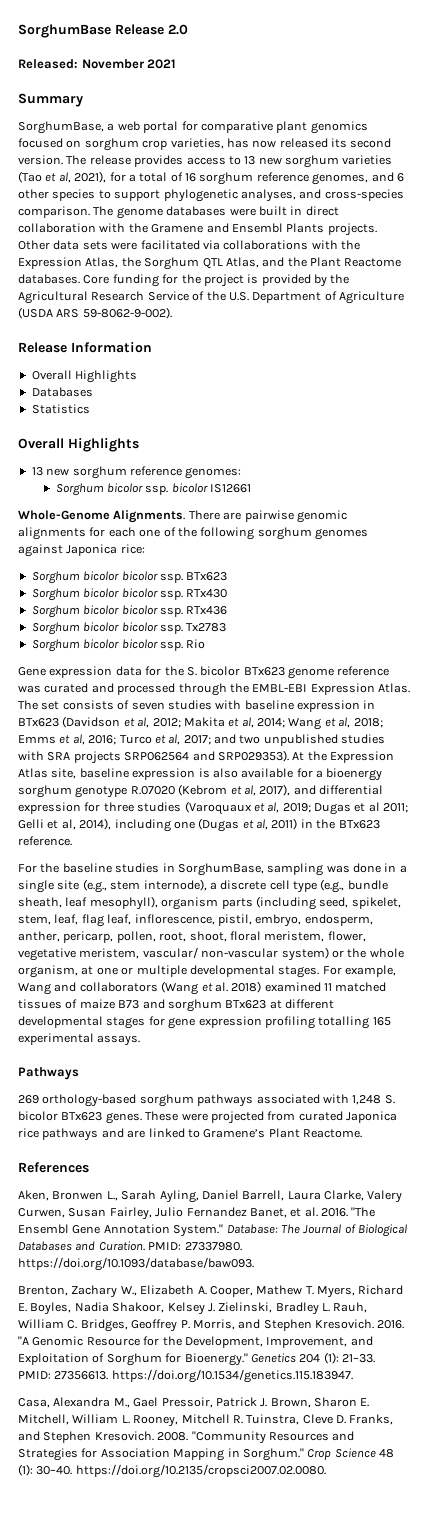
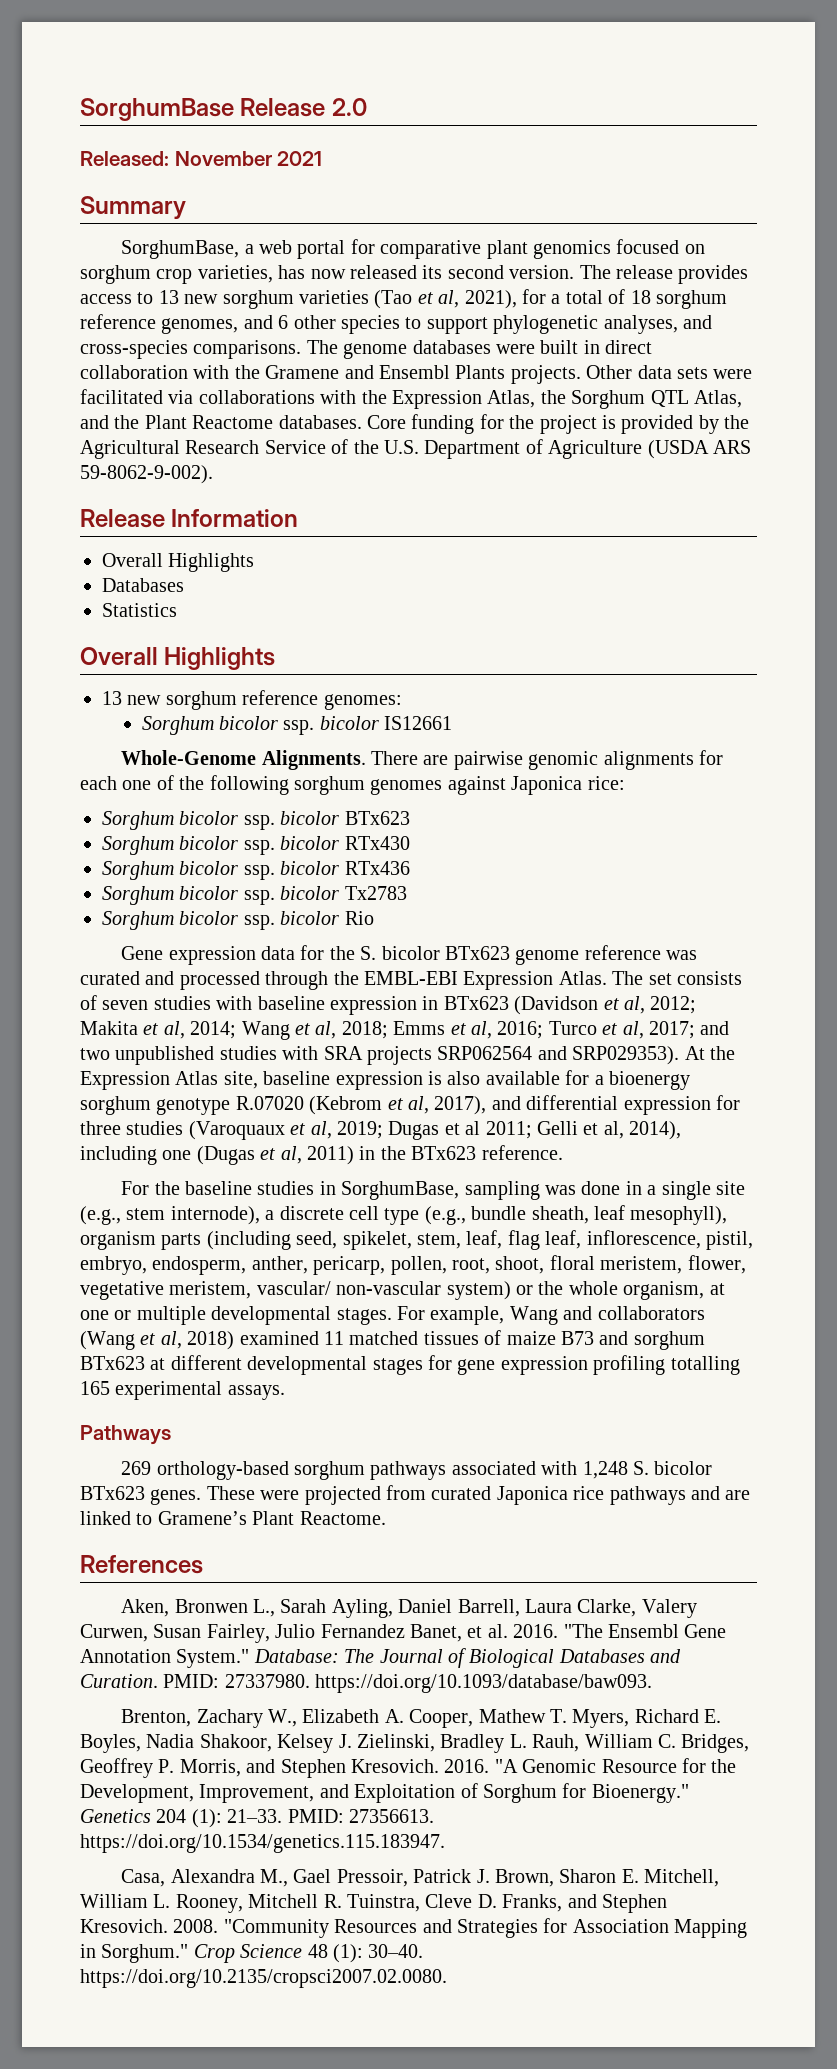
- The release provides access to 13 new sorghum varieties (Tao et al, 2021), for a total of 16 sorghum reference genomes, and 6 other species to support phylogenetic analyses, and cross-species comparison.
+ The release provides access to 13 new sorghum varieties (Tao et al, 2021), for a total of 18 sorghum reference genomes, and 6 other species to support phylogenetic analyses, and cross-species comparisons.
- Sorghum bicolor bicolor ssp. BTx623
+ Sorghum bicolor ssp. bicolor BTx623
- Sorghum bicolor bicolor ssp. RTx430
+ Sorghum bicolor ssp. bicolor RTx430
- Sorghum bicolor bicolor ssp. RTx436
+ Sorghum bicolor ssp. bicolor RTx436
- Sorghum bicolor bicolor ssp. Tx2783
+ Sorghum bicolor ssp. bicolor Tx2783
- Sorghum bicolor bicolor ssp. Rio
+ Sorghum bicolor ssp. bicolor Rio
- For example, Wang and collaborators (Wang et al. 2018) examined 11 matched tissues of maize B73 and sorghum BTx623 at different developmental stages for gene expression profiling totalling 165 experimental assays.
+ For example, Wang and collaborators (Wang et al, 2018) examined 11 matched tissues of maize B73 and sorghum BTx623 at different developmental stages for gene expression profiling totalling 165 experimental assays.

